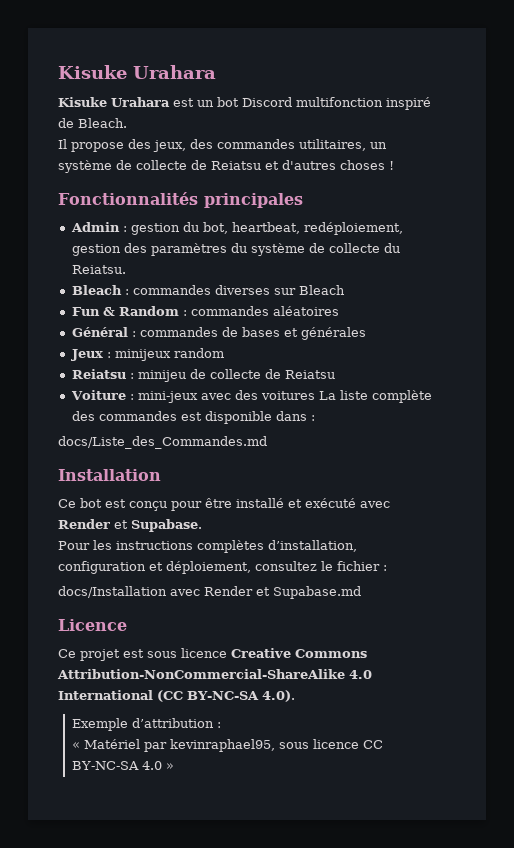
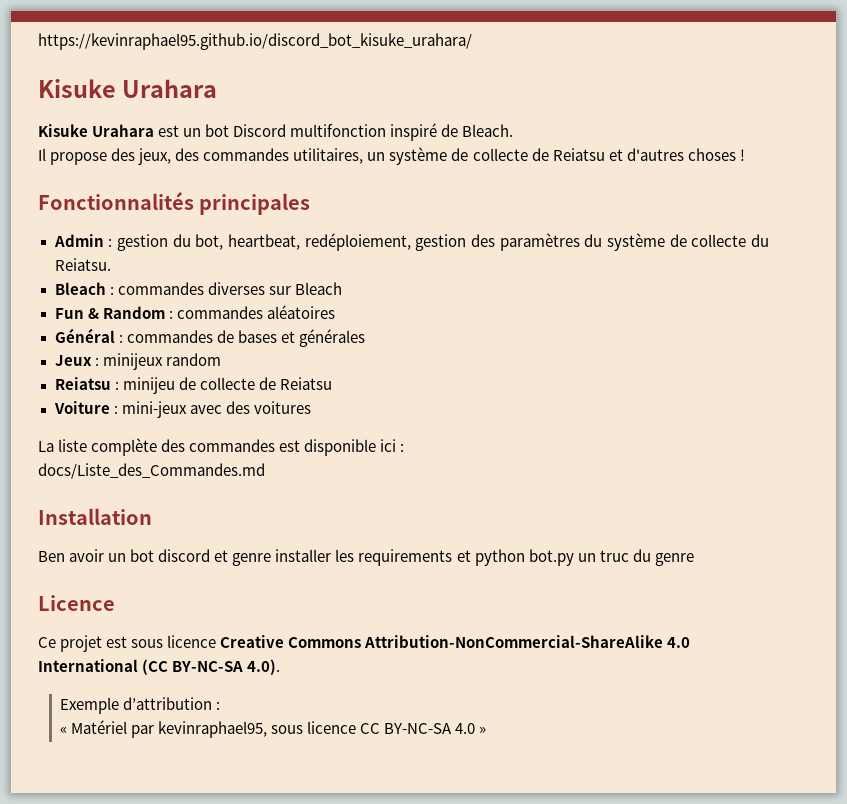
+ https://kevinraphael95.github.io/discord_bot_kisuke_urahara/
- Voiture : mini-jeux avec des voitures La liste complète des commandes est disponible dans :
+ Voiture : mini-jeux avec des voitures
+ La liste complète des commandes est disponible ici :
- Ce bot est conçu pour être installé et exécuté avec Render et Supabase.
- Pour les instructions complètes d’installation, configuration et déploiement, consultez le fichier :
- docs/Installation avec Render et Supabase.md
+ Ben avoir un bot discord et genre installer les requirements et python bot.py un truc du genre

